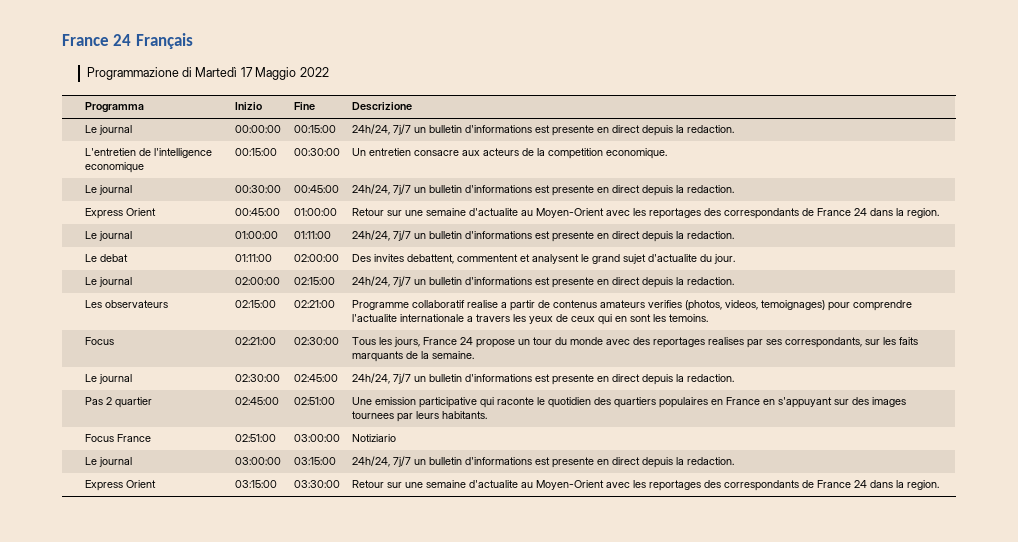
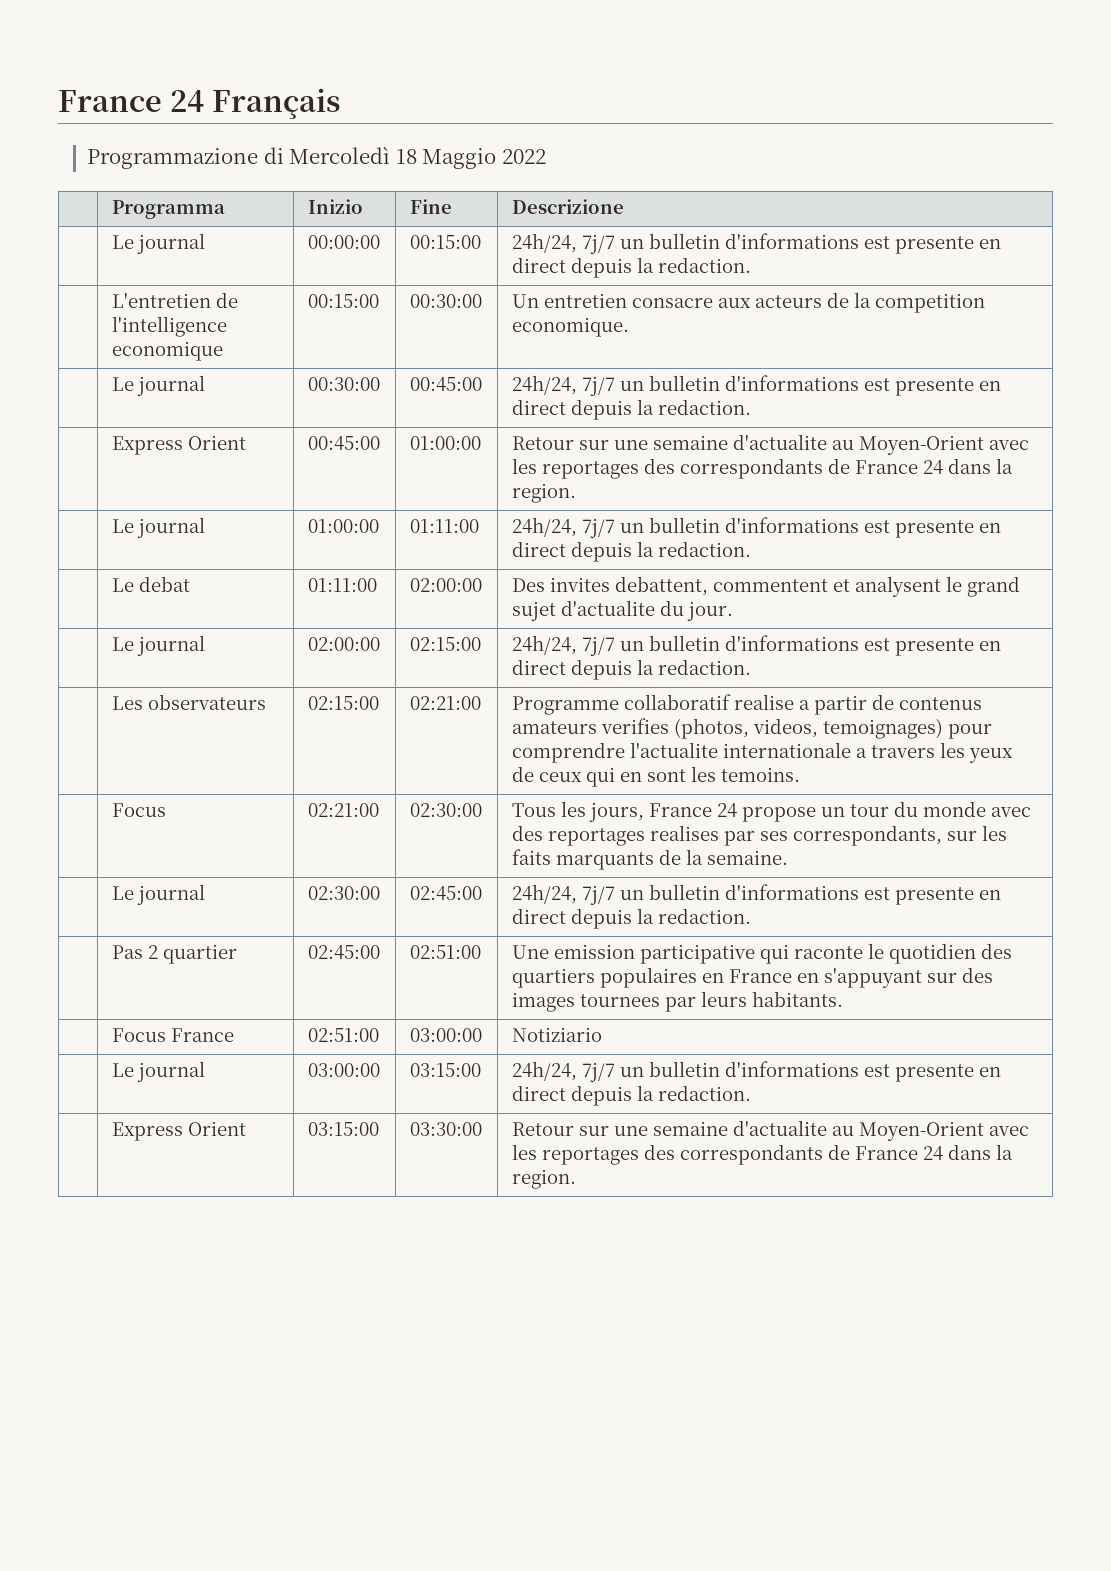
- Programmazione di Martedì 17 Maggio 2022
+ Programmazione di Mercoledì 18 Maggio 2022

